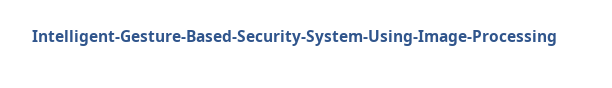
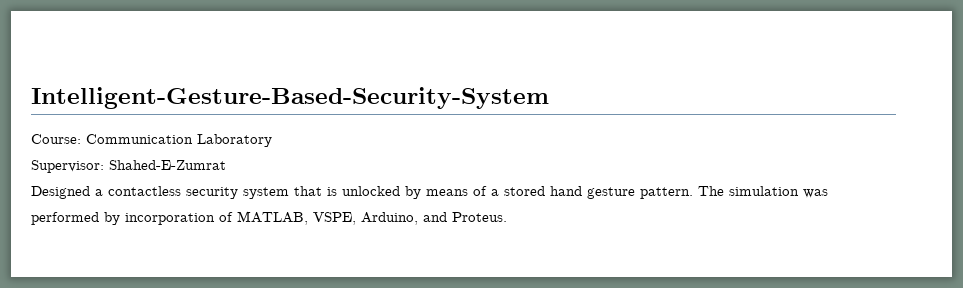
- Intelligent-Gesture-Based-Security-System-Using-Image-Processing
+ Intelligent-Gesture-Based-Security-System
+ Course: Communication Laboratory
+ Supervisor: Shahed-E-Zumrat
+ Designed a contactless security system that is unlocked by means of a stored hand gesture pattern. The simulation was performed by incorporation of MATLAB, VSPE, Arduino, and Proteus.

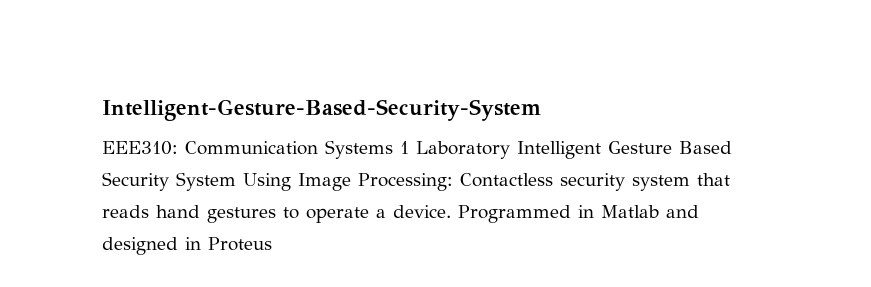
- Course: Communication Laboratory
- Supervisor: Shahed-E-Zumrat
- Designed a contactless security system that is unlocked by means of a stored hand gesture pattern. The simulation was performed by incorporation of MATLAB, VSPE, Arduino, and Proteus.
+ EEE310: Communication Systems 1 Laboratory Intelligent Gesture Based Security System Using Image Processing: Contactless security system that reads hand gestures to operate a device. Programmed in Matlab and designed in Proteus

